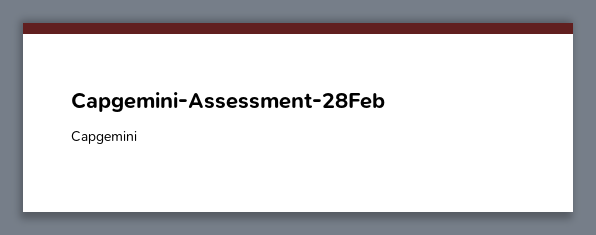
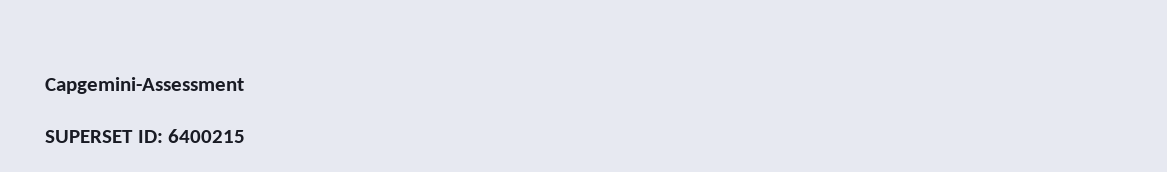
- Capgemini-Assessment-28Feb
- Capgemini
+ Capgemini-Assessment
+ SUPERSET ID: 6400215

